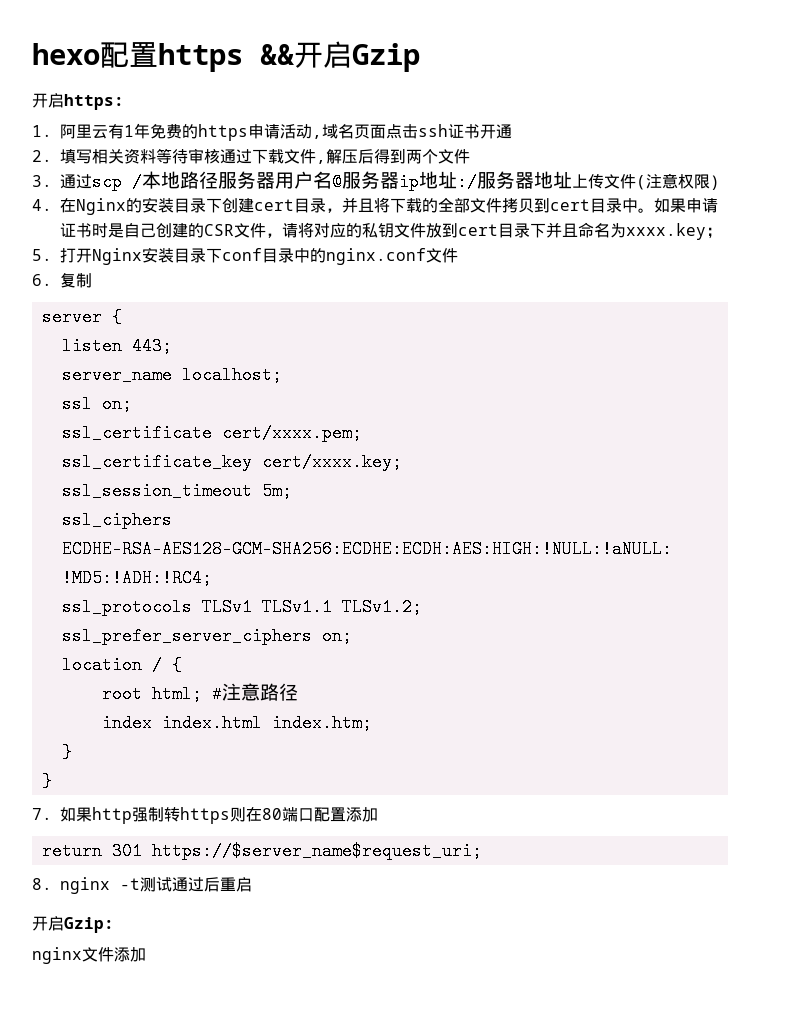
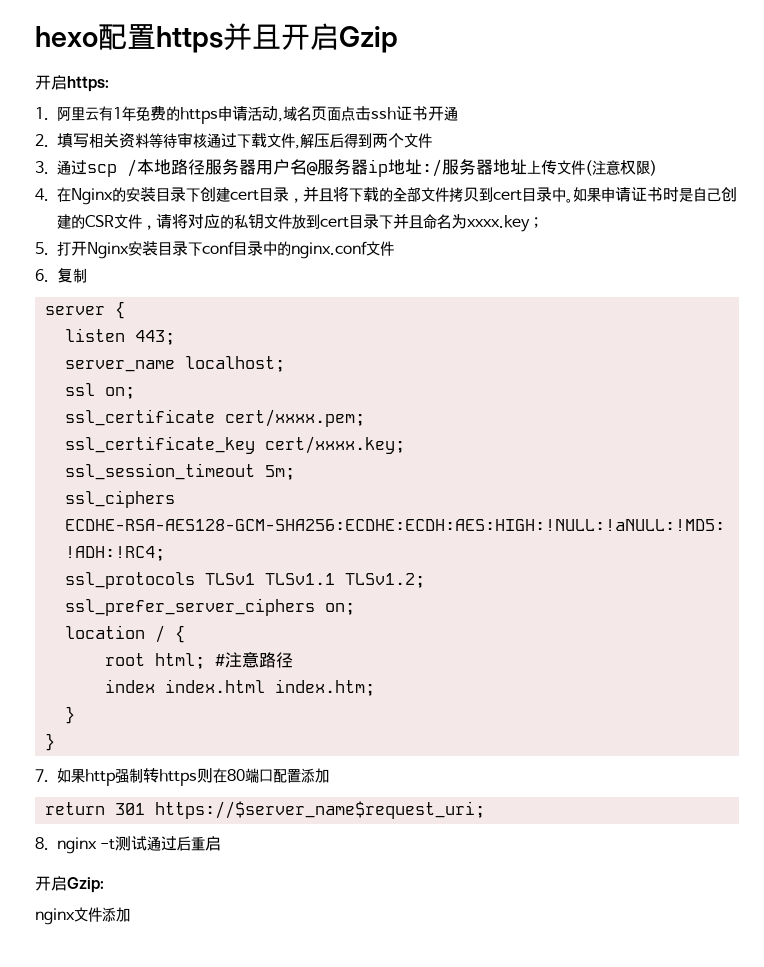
- hexo配置https &&开启Gzip
+ hexo配置https并且开启Gzip

